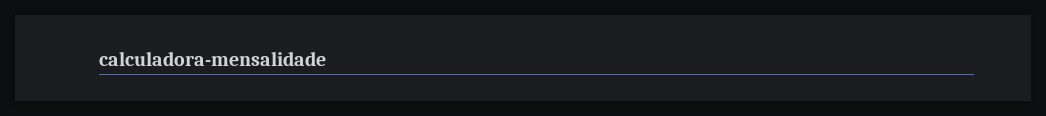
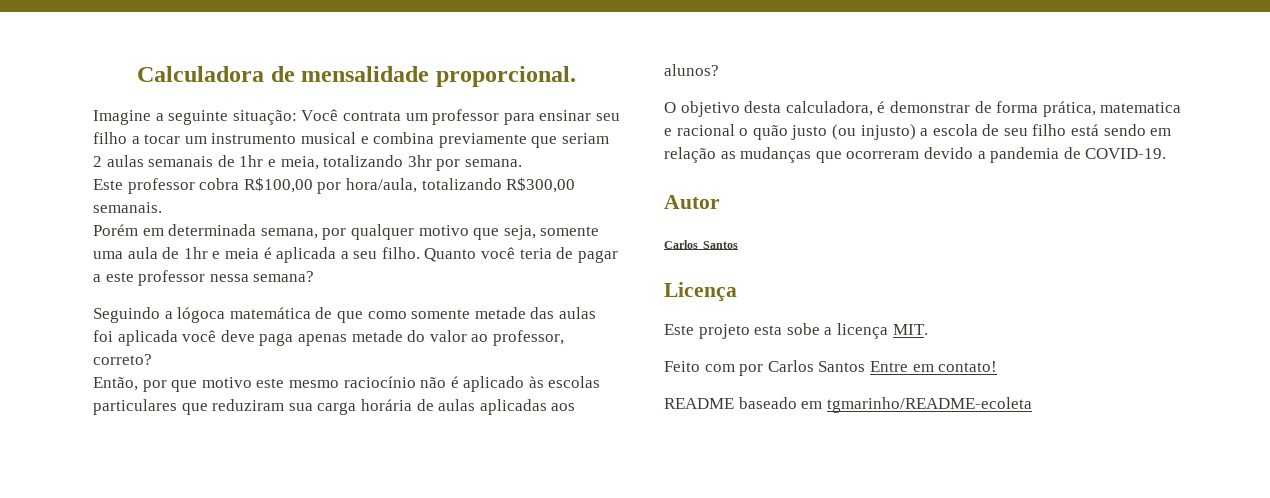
- calculadora-mensalidade
+ Calculadora de mensalidade proporcional.
+ Imagine a seguinte situação: Você contrata um professor para ensinar seu filho a tocar um instrumento musical e combina previamente que seriam 2 aulas semanais de 1hr e meia, totalizando 3hr por semana.
+ Este professor cobra R$100,00 por hora/aula, totalizando R$300,00 semanais.
+ Porém em determinada semana, por qualquer motivo que seja, somente uma aula de 1hr e meia é aplicada a seu filho. Quanto você teria de pagar a este professor nessa semana?
+ Seguindo a lógoca matemática de que como somente metade das aulas foi aplicada você deve paga apenas metade do valor ao professor, correto?
+ Então, por que motivo este mesmo raciocínio não é aplicado às escolas particulares que reduziram sua carga horária de aulas aplicadas aos alunos?
+ O objetivo desta calculadora, é demonstrar de forma prática, matematica e racional o quão justo (ou injusto) a escola de seu filho está sendo em relação as mudanças que ocorreram devido a pandemia de COVID-19.
+ Autor
+ Carlos Santos
+ Licença
+ Este projeto esta sobe a licença MIT.
+ Feito com por Carlos Santos Entre em contato!
+ README baseado em tgmarinho/README-ecoleta

